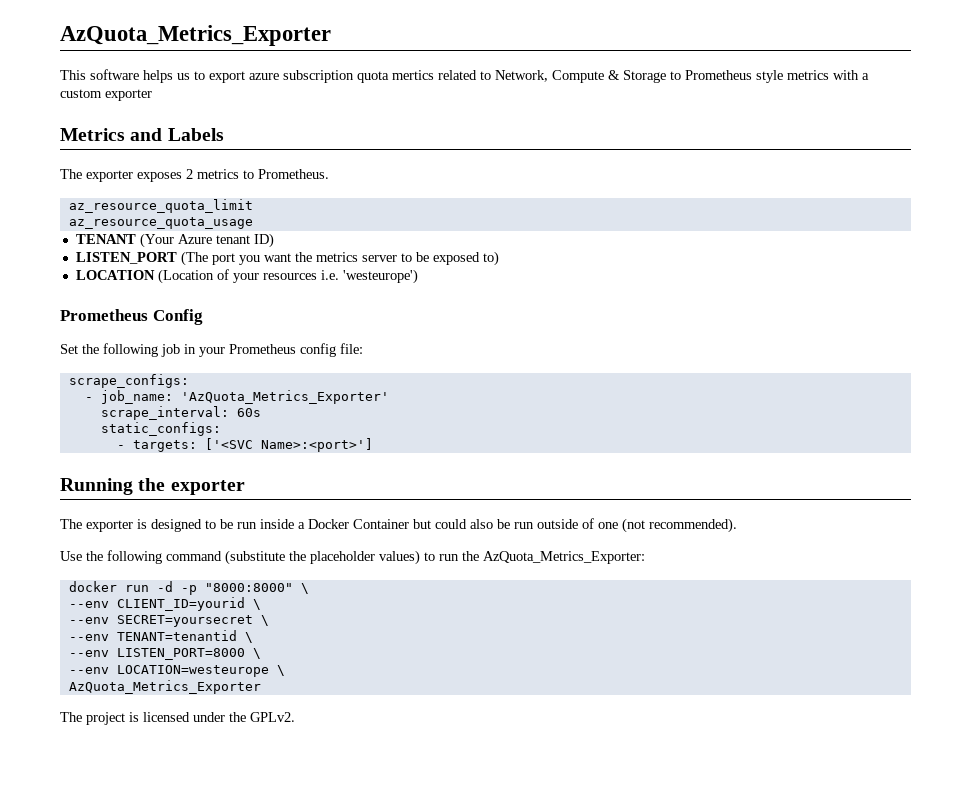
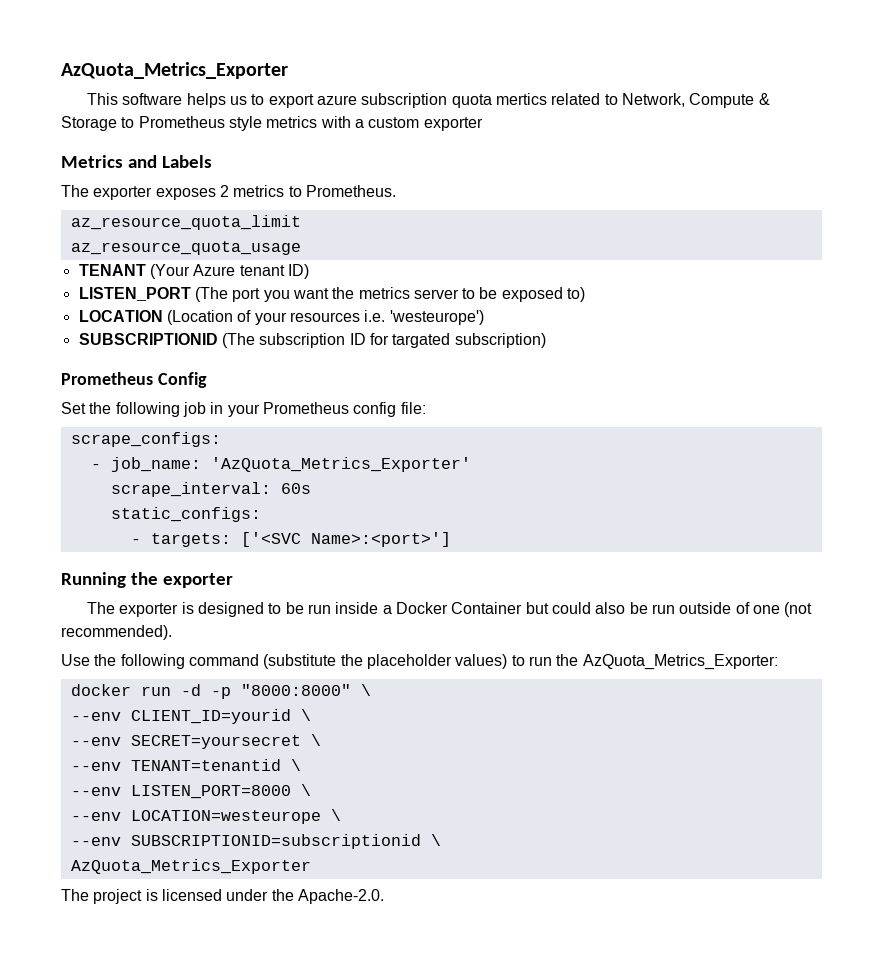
+ SUBSCRIPTIONID (The subscription ID for targated subscription)
+ --env SUBSCRIPTIONID=subscriptionid \
- The project is licensed under the GPLv2.
+ The project is licensed under the Apache-2.0.

